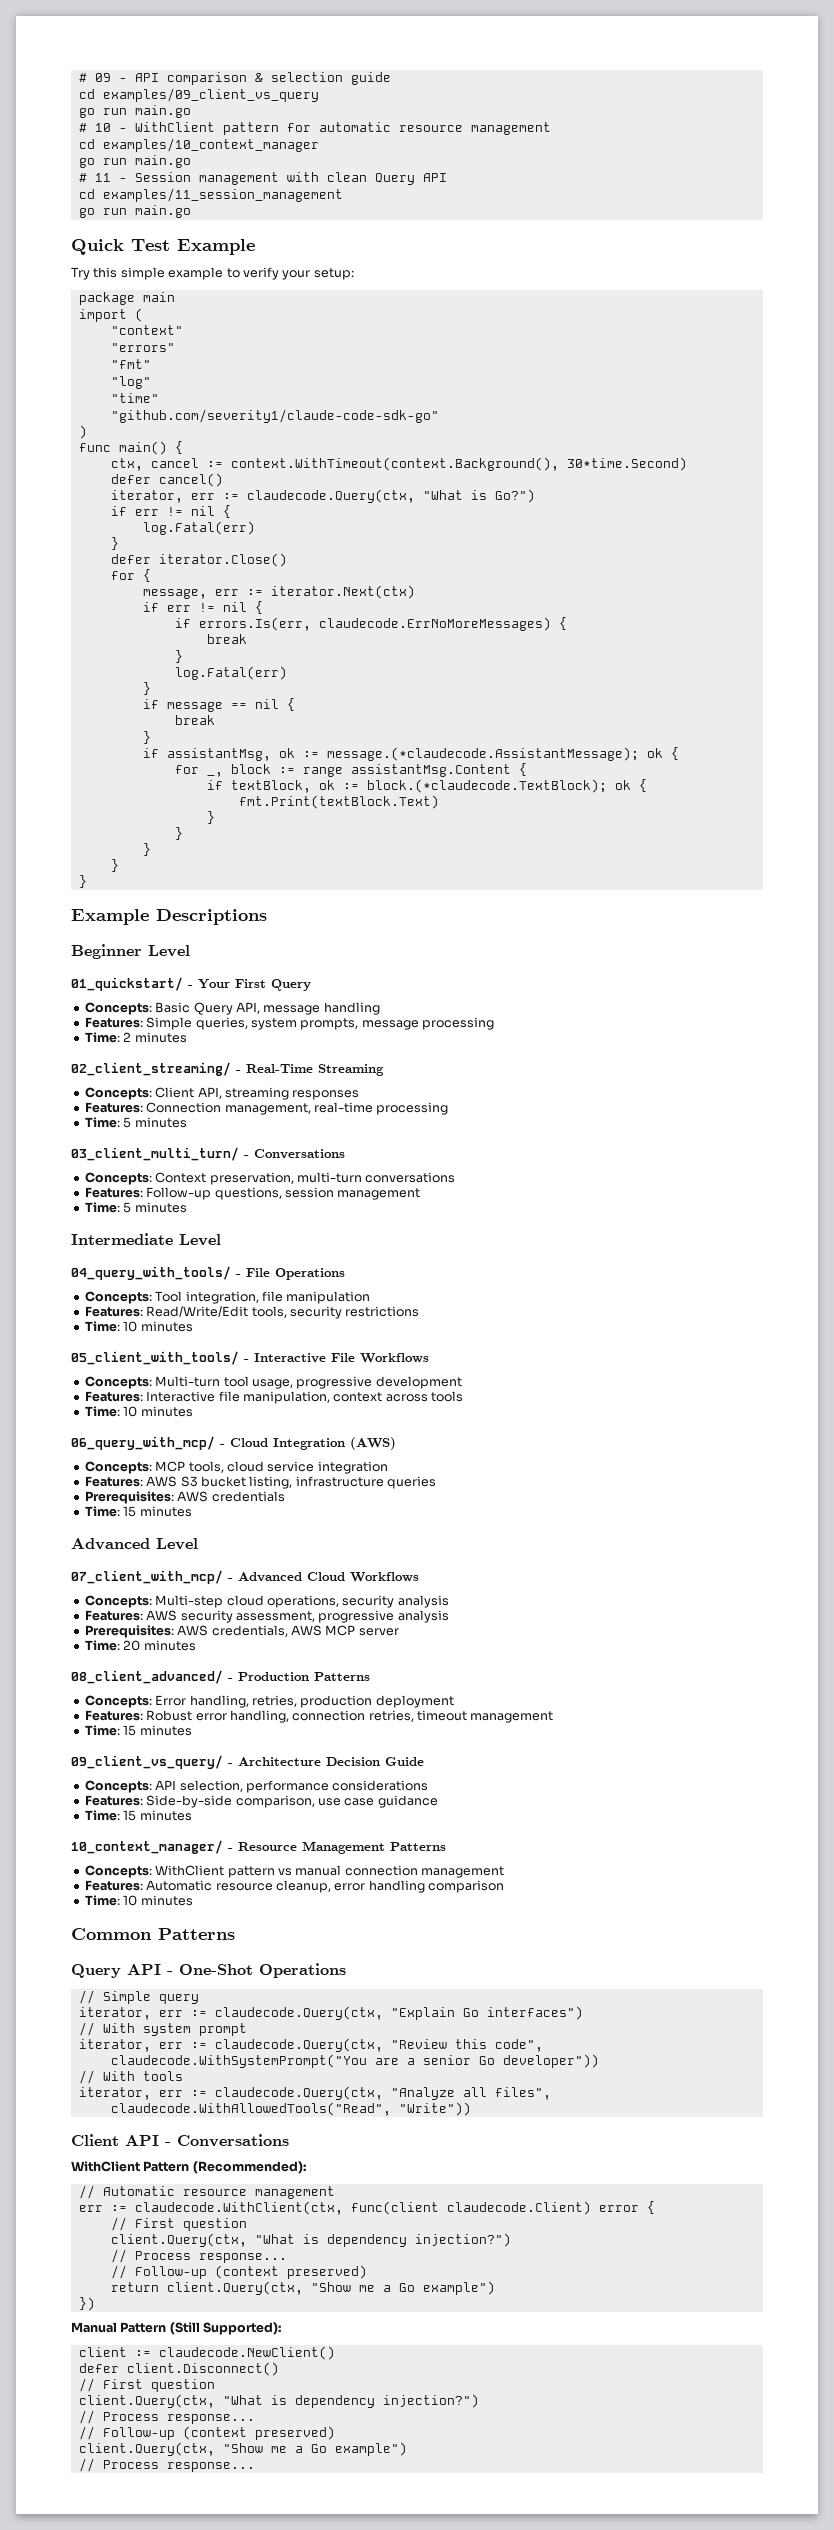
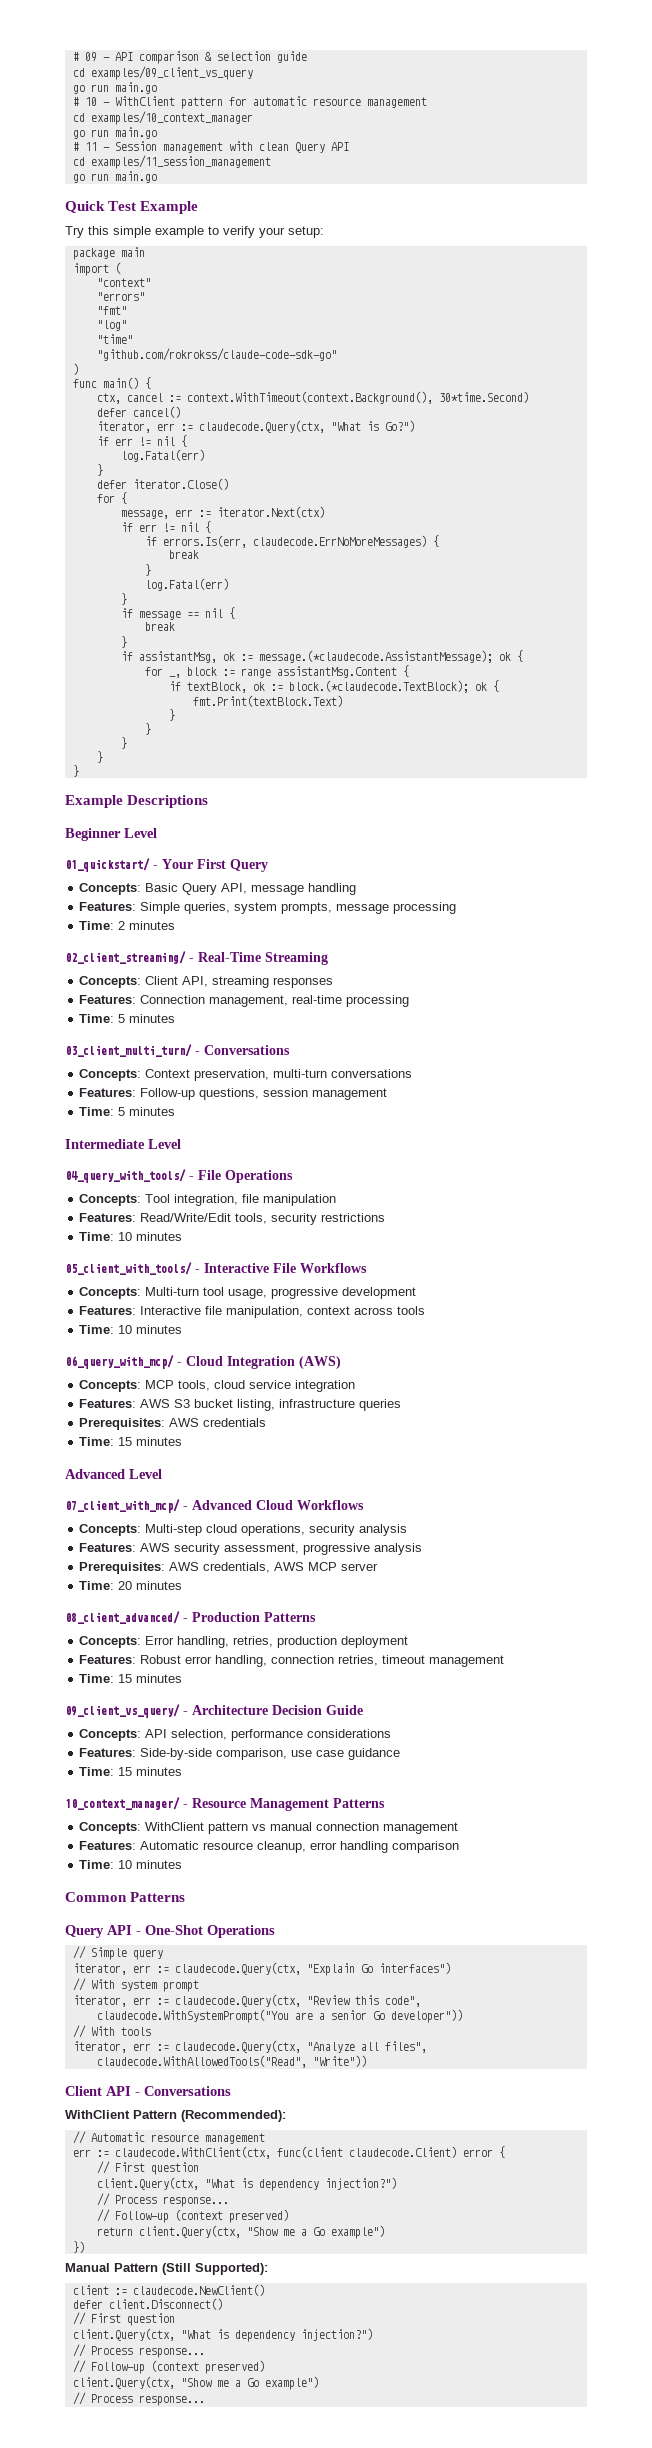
- "github.com/severity1/claude-code-sdk-go"
+ "github.com/rokrokss/claude-code-sdk-go"

